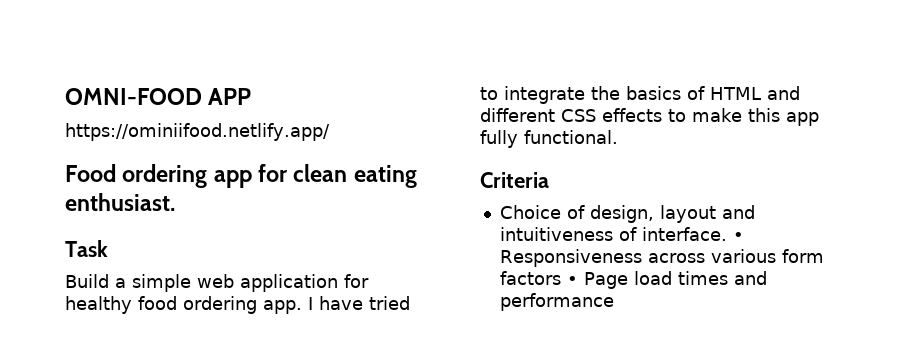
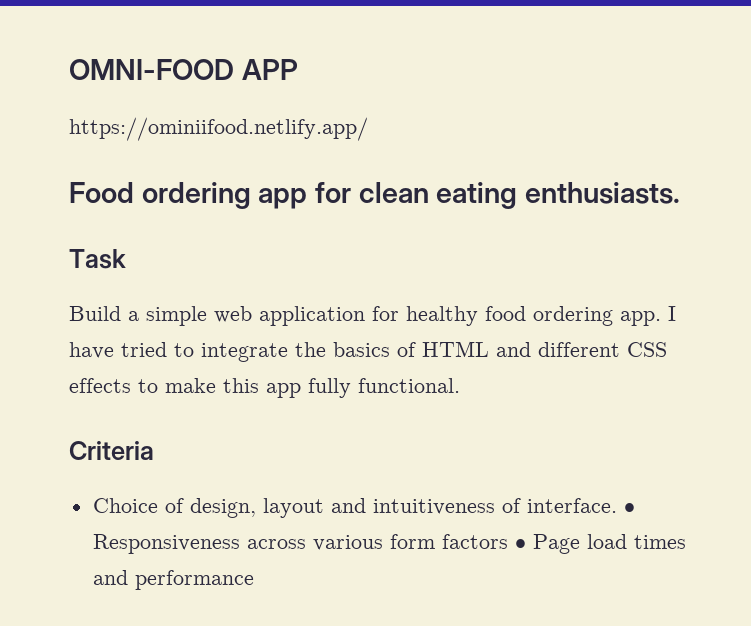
- Food ordering app for clean eating enthusiast.
+ Food ordering app for clean eating enthusiasts.

